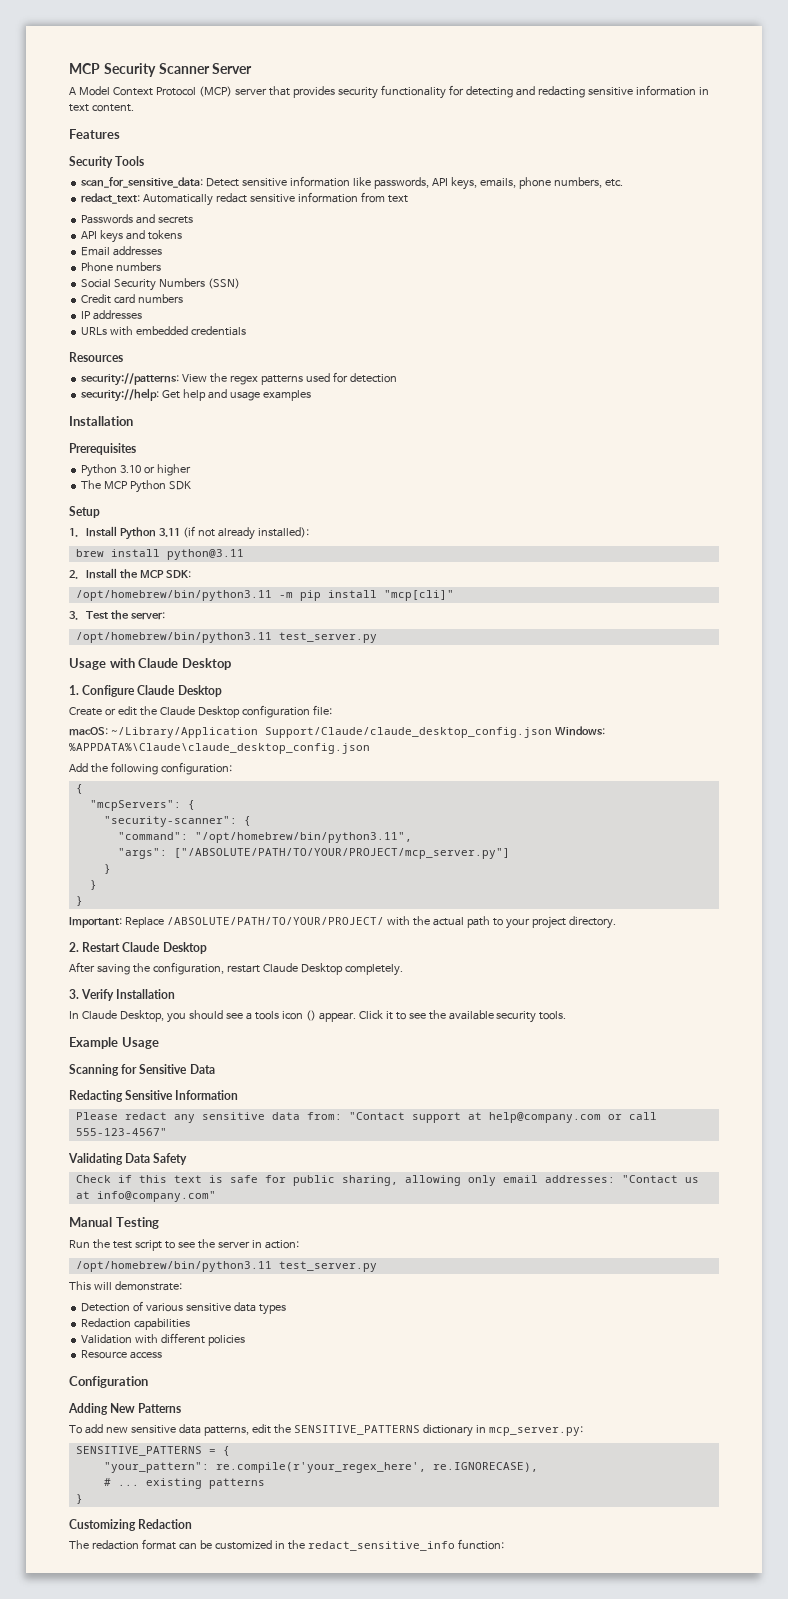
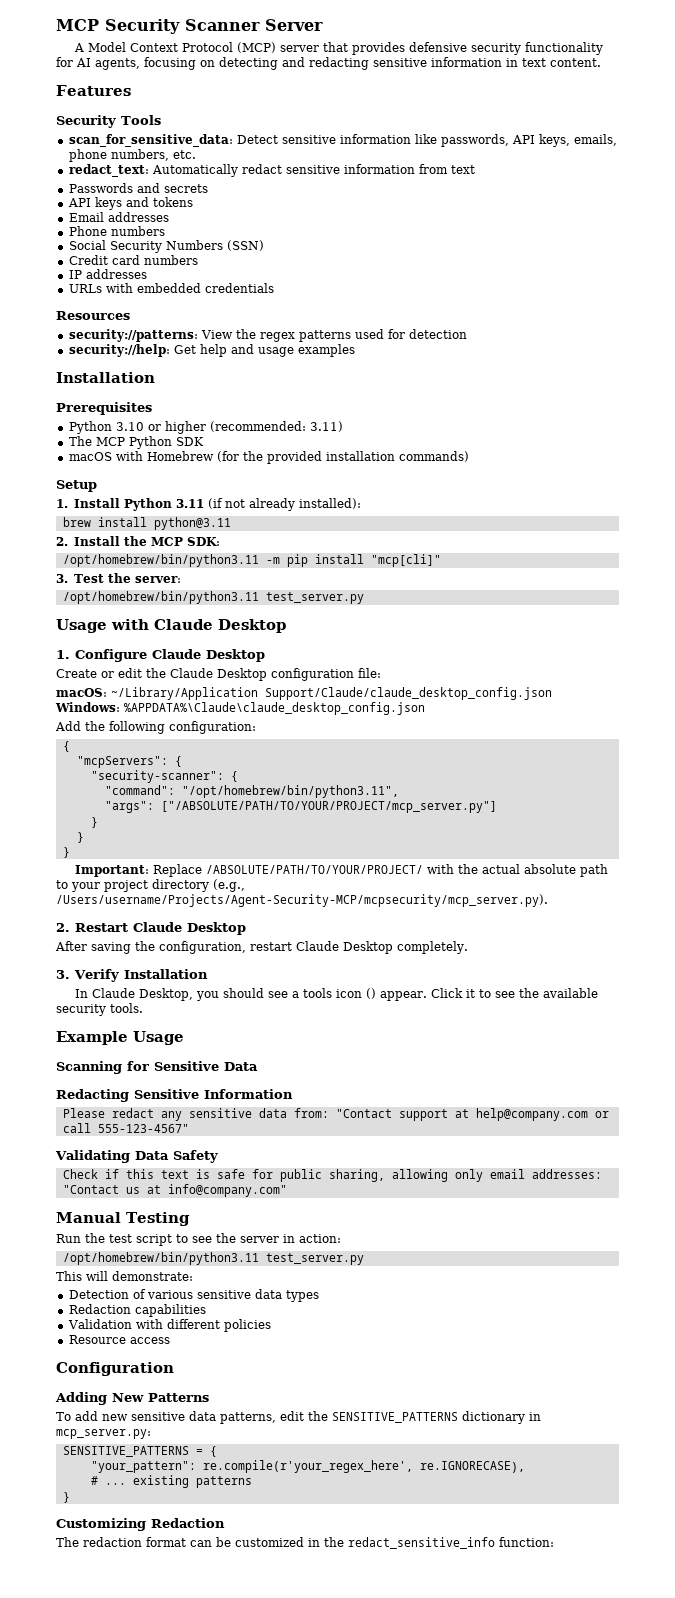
- A Model Context Protocol (MCP) server that provides security functionality for detecting and redacting sensitive information in text content.
+ A Model Context Protocol (MCP) server that provides defensive security functionality for AI agents, focusing on detecting and redacting sensitive information in text content.
- Python 3.10 or higher
+ Python 3.10 or higher (recommended: 3.11)
+ macOS with Homebrew (for the provided installation commands)
- Important: Replace /ABSOLUTE/PATH/TO/YOUR/PROJECT/ with the actual path to your project directory.
+ Important: Replace /ABSOLUTE/PATH/TO/YOUR/PROJECT/ with the actual absolute path to your project directory (e.g., /Users/username/Projects/Agent-Security-MCP/mcpsecurity/mcp_server.py).

